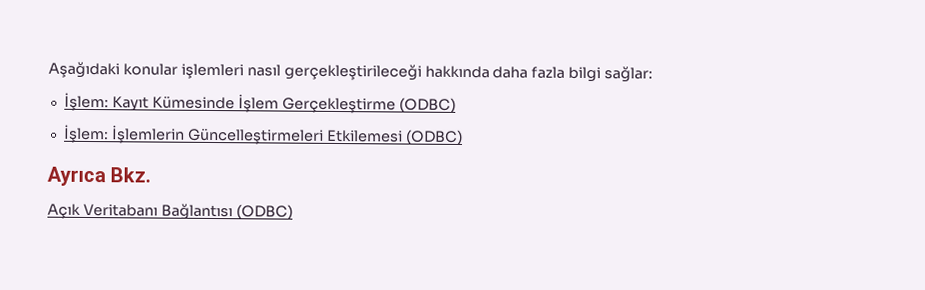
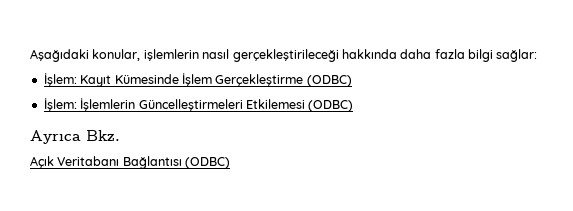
- Aşağıdaki konular işlemleri nasıl gerçekleştirileceği hakkında daha fazla bilgi sağlar:
+ Aşağıdaki konular, işlemlerin nasıl gerçekleştirileceği hakkında daha fazla bilgi sağlar:

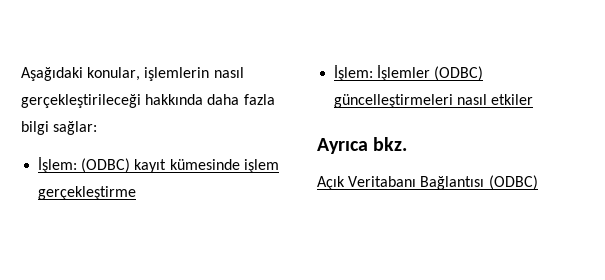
- İşlem: Kayıt Kümesinde İşlem Gerçekleştirme (ODBC)
- İşlem: İşlemlerin Güncelleştirmeleri Etkilemesi (ODBC)
+ İşlem: (ODBC) kayıt kümesinde işlem gerçekleştirme
+ İşlem: İşlemler (ODBC) güncelleştirmeleri nasıl etkiler
- Ayrıca Bkz.
+ Ayrıca bkz.

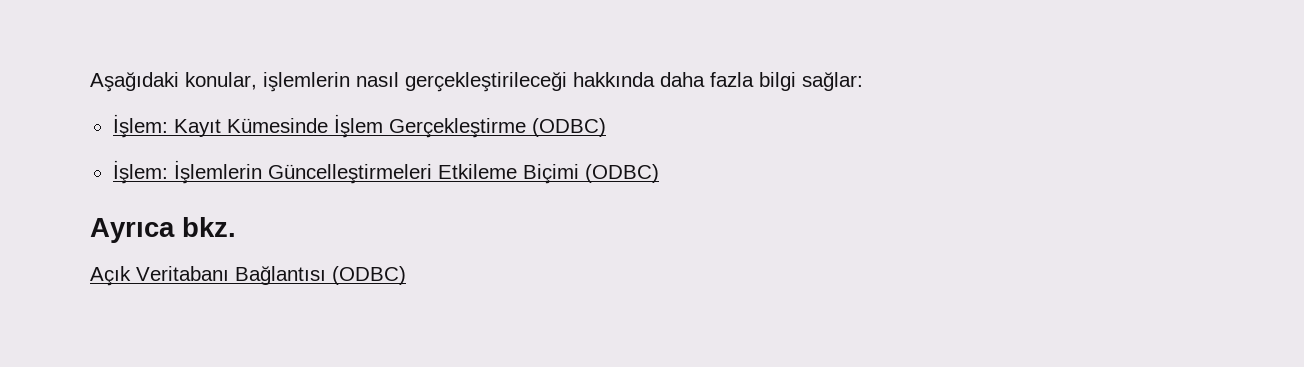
- İşlem: (ODBC) kayıt kümesinde işlem gerçekleştirme
- İşlem: İşlemler (ODBC) güncelleştirmeleri nasıl etkiler
+ İşlem: Kayıt Kümesinde İşlem Gerçekleştirme (ODBC)
+ İşlem: İşlemlerin Güncelleştirmeleri Etkileme Biçimi (ODBC)

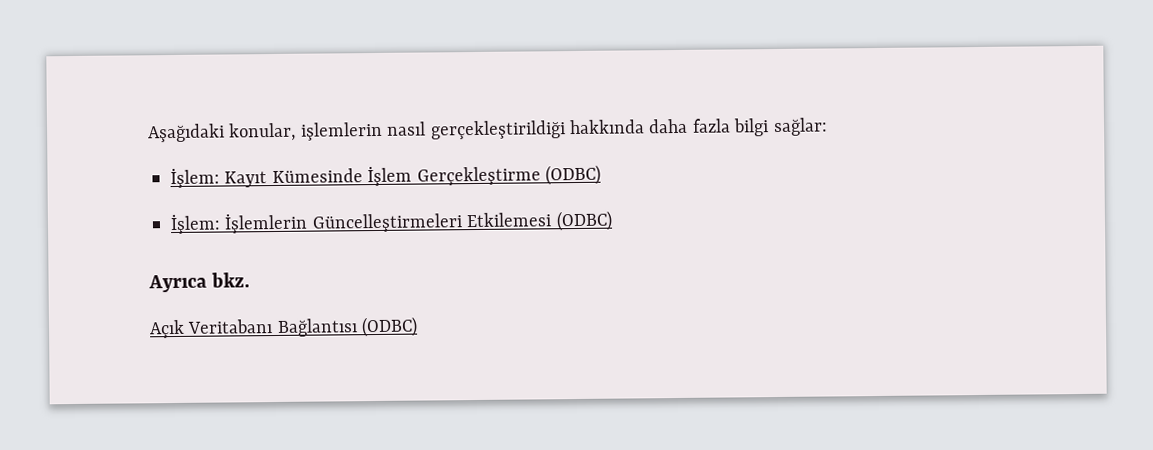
- Aşağıdaki konular, işlemlerin nasıl gerçekleştirileceği hakkında daha fazla bilgi sağlar:
+ Aşağıdaki konular, işlemlerin nasıl gerçekleştirildiği hakkında daha fazla bilgi sağlar:
- İşlem: İşlemlerin Güncelleştirmeleri Etkileme Biçimi (ODBC)
+ İşlem: İşlemlerin Güncelleştirmeleri Etkilemesi (ODBC)

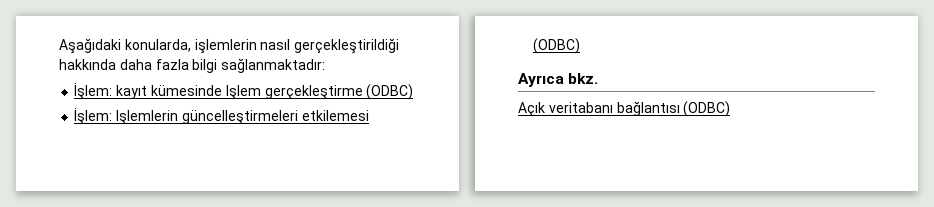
- Aşağıdaki konular, işlemlerin nasıl gerçekleştirildiği hakkında daha fazla bilgi sağlar:
- İşlem: Kayıt Kümesinde İşlem Gerçekleştirme (ODBC)
+ Aşağıdaki konularda, işlemlerin nasıl gerçekleştirildiği hakkında daha fazla bilgi sağlanmaktadır:
+ İşlem: kayıt kümesinde Işlem gerçekleştirme (ODBC)
- İşlem: İşlemlerin Güncelleştirmeleri Etkilemesi (ODBC)
+ İşlem: Işlemlerin güncelleştirmeleri etkilemesi (ODBC)
- Açık Veritabanı Bağlantısı (ODBC)
+ Açık veritabanı bağlantısı (ODBC)

